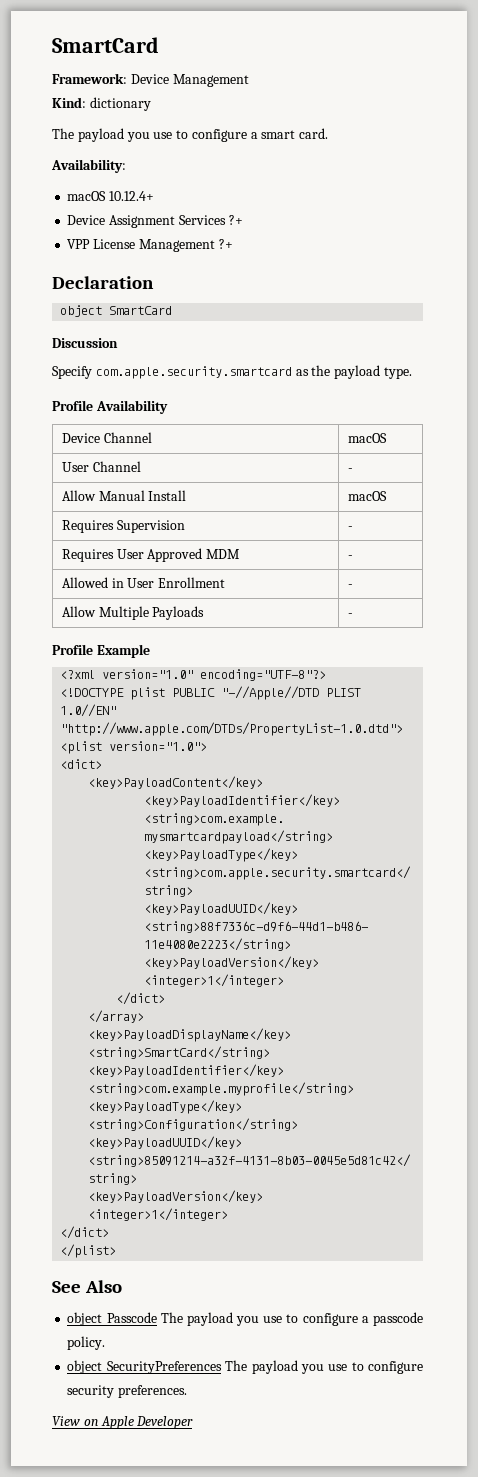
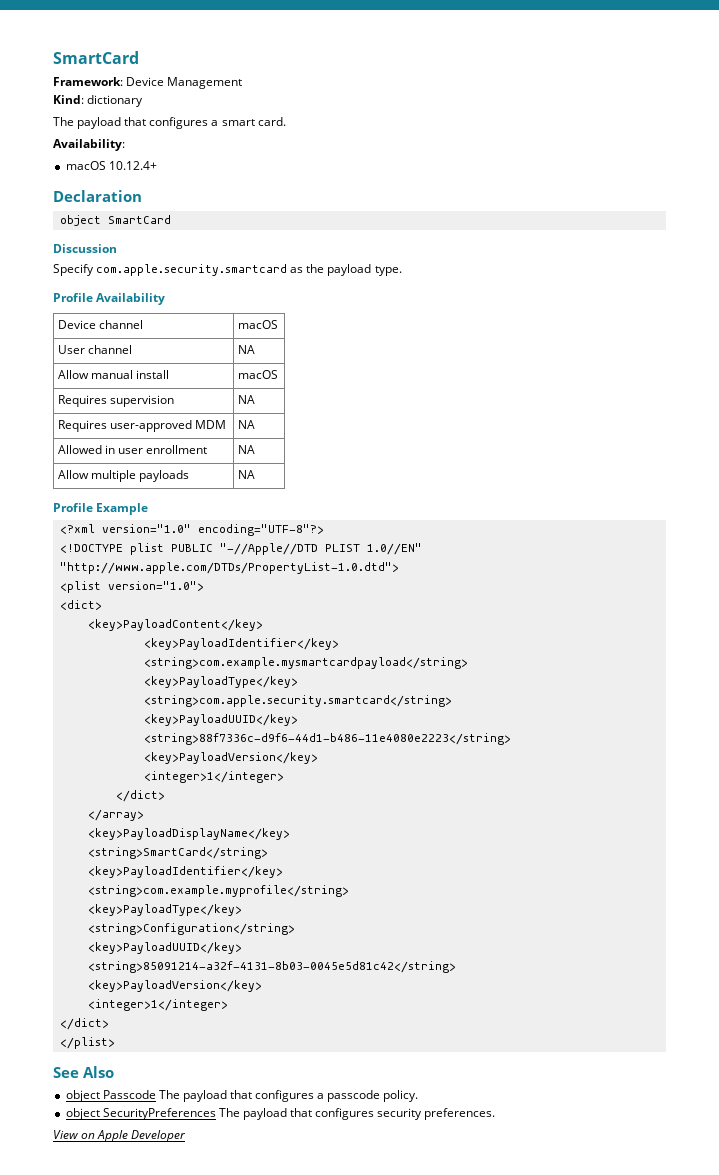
- The payload you use to configure a smart card.
+ The payload that configures a smart card.
- Device Assignment Services ?+
- VPP License Management ?+
- Device Channel | macOS
+ Device channel | macOS
- User Channel | -
- Allow Manual Install | macOS
+ User channel | NA
+ Allow manual install | macOS
- Requires Supervision | -
- Requires User Approved MDM | -
+ Requires supervision | NA
+ Requires user-approved MDM | NA
- Allowed in User Enrollment | -
- Allow Multiple Payloads | -
+ Allowed in user enrollment | NA
+ Allow multiple payloads | NA
- object Passcode The payload you use to configure a passcode policy.
+ object Passcode The payload that configures a passcode policy.
- object SecurityPreferences The payload you use to configure security preferences.
+ object SecurityPreferences The payload that configures security preferences.

